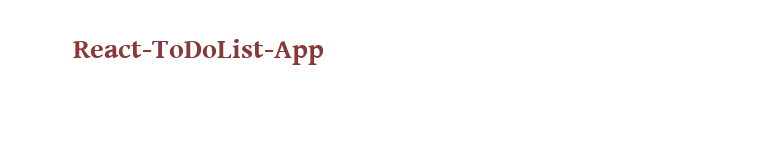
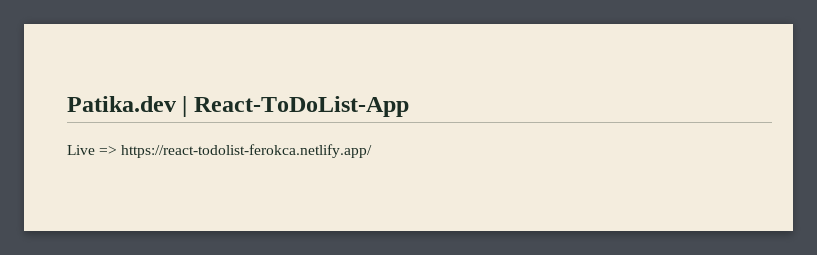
- React-ToDoList-App
+ Patika.dev | React-ToDoList-App
+ Live => https://react-todolist-ferokca.netlify.app/

